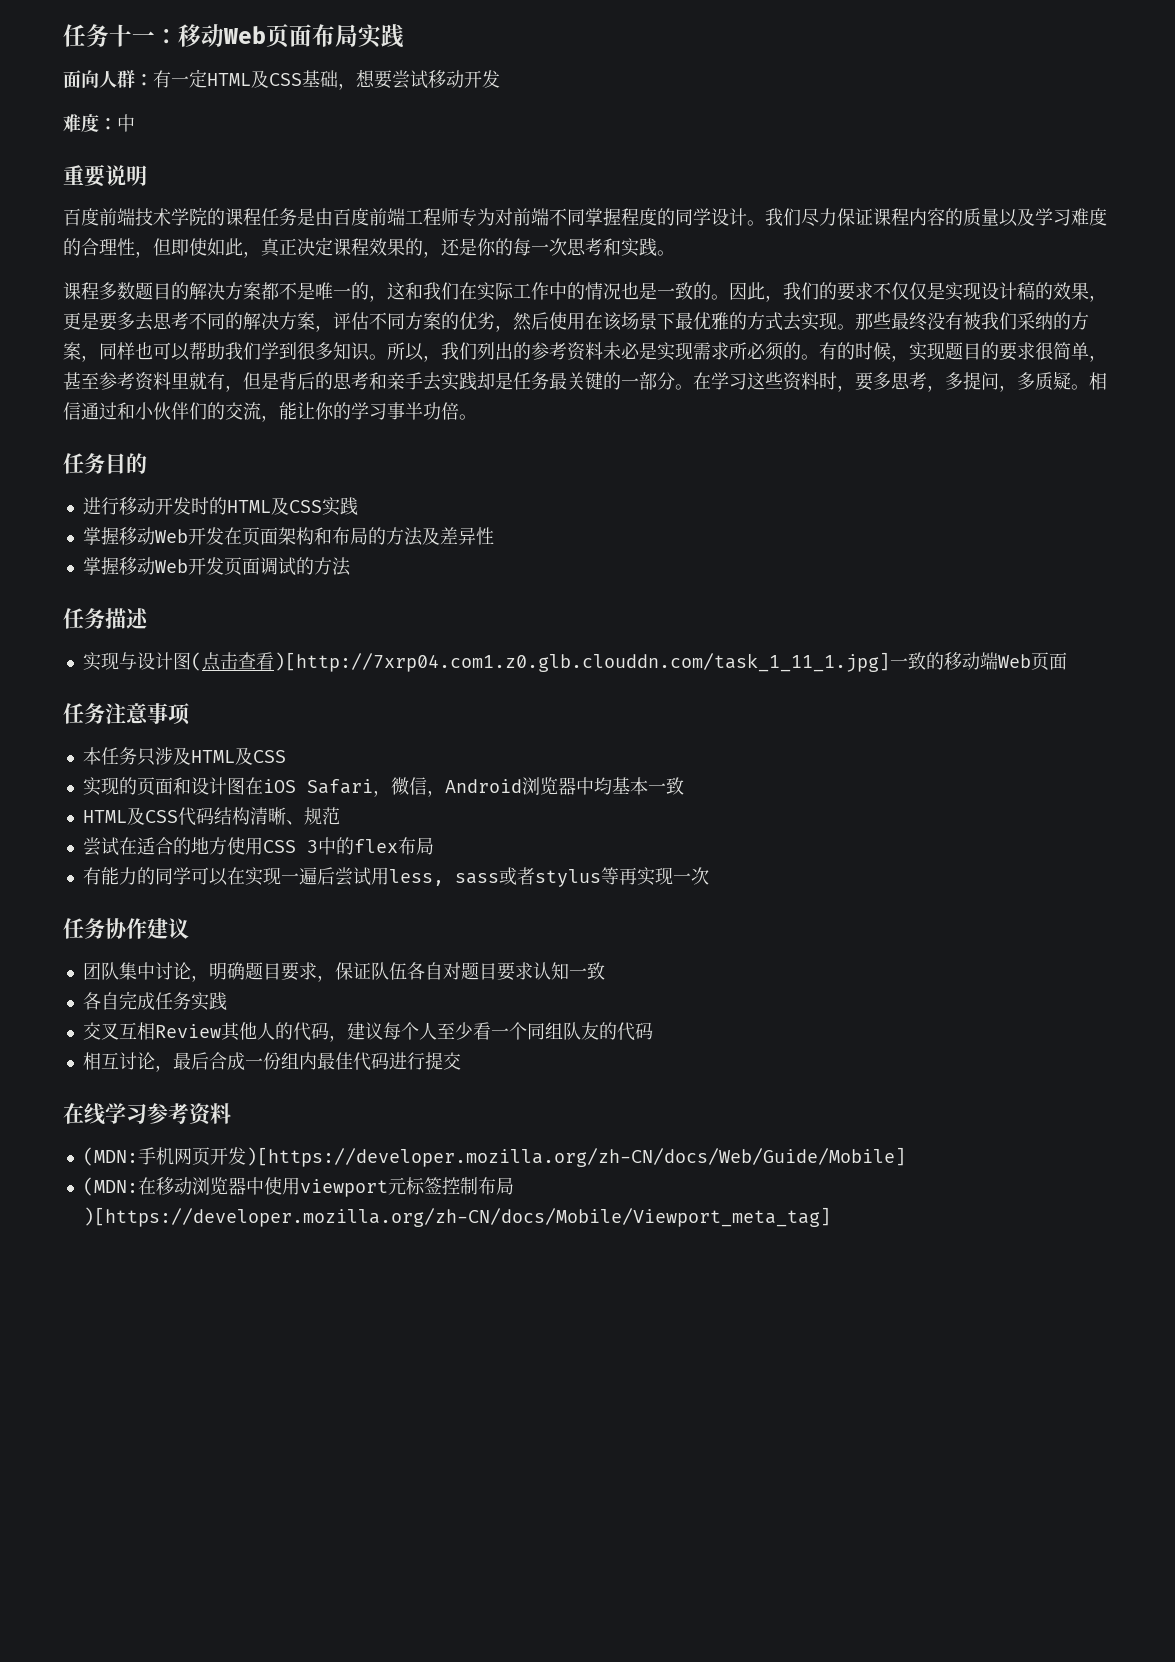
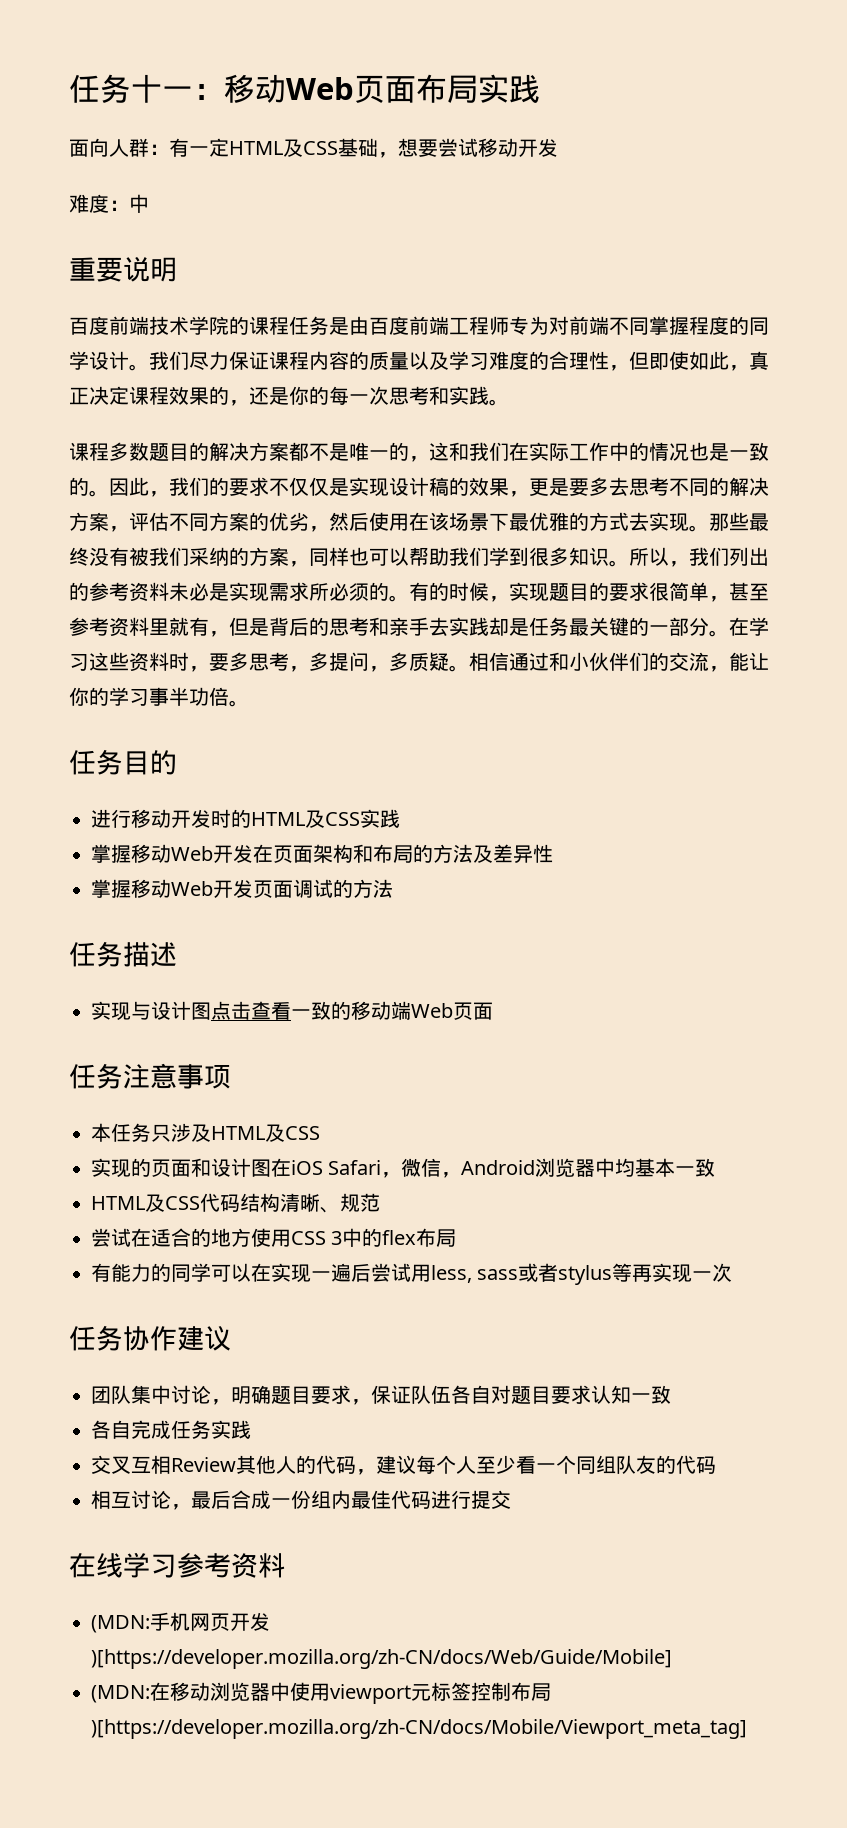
- 实现与设计图(点击查看)[http://7xrp04.com1.z0.glb.clouddn.com/task_1_11_1.jpg]一致的移动端Web页面
+ 实现与设计图点击查看一致的移动端Web页面

